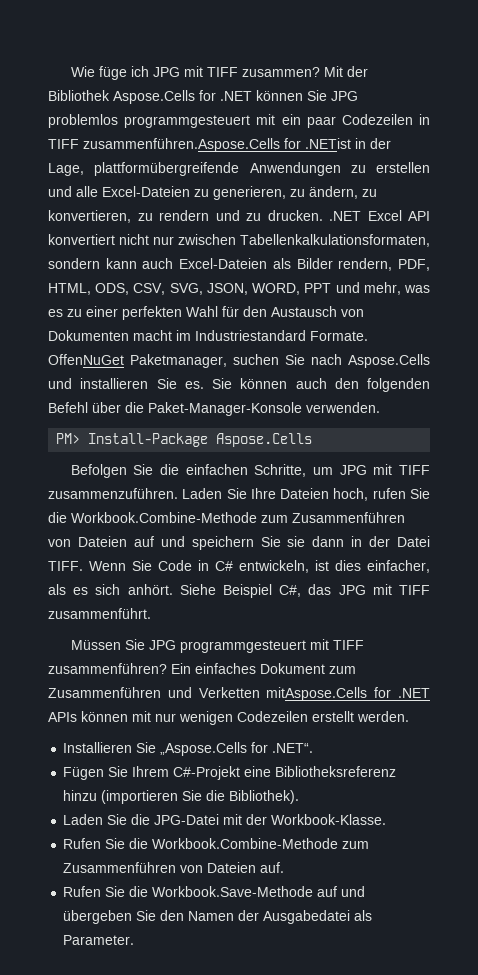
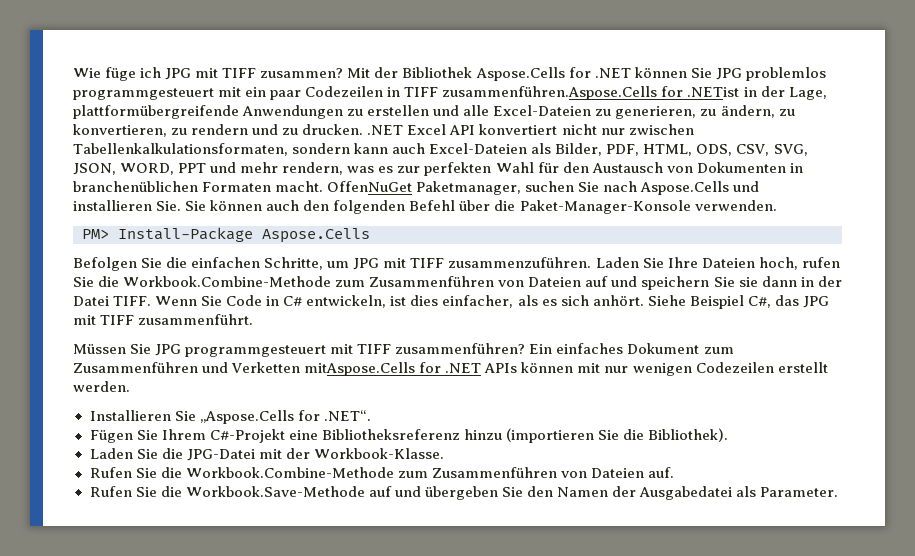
- Mit der Bibliothek Aspose.Cells for .NET können Sie JPG problemlos programmgesteuert mit ein paar Codezeilen in TIFF zusammenführen.Aspose.Cells for .NETist in der Lage, plattformübergreifende Anwendungen zu erstellen und alle Excel-Dateien zu generieren, zu ändern, zu konvertieren, zu rendern und zu drucken. .NET Excel API konvertiert nicht nur zwischen Tabellenkalkulationsformaten, sondern kann auch Excel-Dateien als Bilder rendern, PDF, HTML, ODS, CSV, SVG, JSON, WORD, PPT und mehr, was es zu einer perfekten Wahl für den Austausch von Dokumenten macht im Industriestandard Formate.
+ Mit der Bibliothek Aspose.Cells for .NET können Sie JPG problemlos programmgesteuert mit ein paar Codezeilen in TIFF zusammenführen.Aspose.Cells for .NETist in der Lage, plattformübergreifende Anwendungen zu erstellen und alle Excel-Dateien zu generieren, zu ändern, zu konvertieren, zu rendern und zu drucken. .NET Excel API konvertiert nicht nur zwischen Tabellenkalkulationsformaten, sondern kann auch Excel-Dateien als Bilder, PDF, HTML, ODS, CSV, SVG, JSON, WORD, PPT und mehr rendern, was es zur perfekten Wahl für den Austausch von Dokumenten in branchenüblichen Formaten macht.
- OffenNuGet Paketmanager, suchen Sie nach Aspose.Cells und installieren Sie es. Sie können auch den folgenden Befehl über die Paket-Manager-Konsole verwenden.
+ OffenNuGet Paketmanager, suchen Sie nach Aspose.Cells und installieren Sie. Sie können auch den folgenden Befehl über die Paket-Manager-Konsole verwenden.

